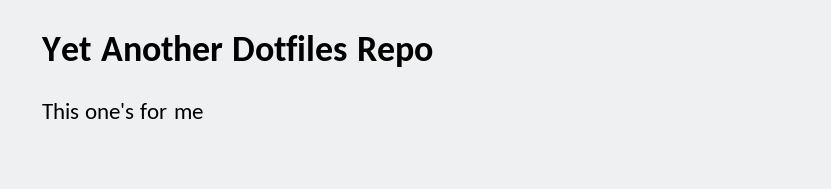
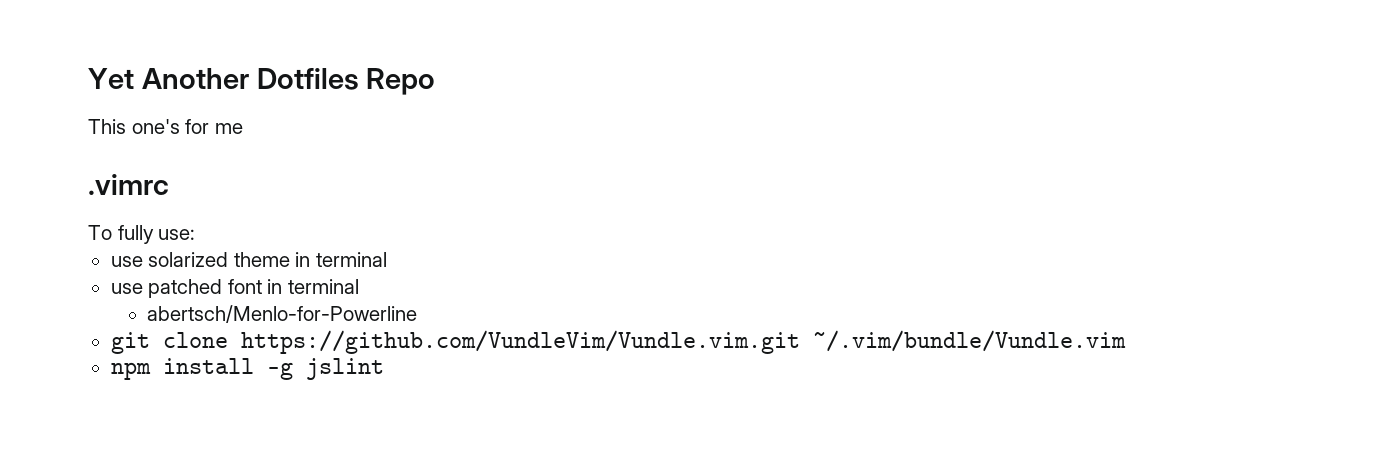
+ .vimrc
+ To fully use:
+ use solarized theme in terminal
+ use patched font in terminal
+ abertsch/Menlo-for-Powerline
+ git clone https://github.com/VundleVim/Vundle.vim.git ~/.vim/bundle/Vundle.vim
+ npm install -g jslint

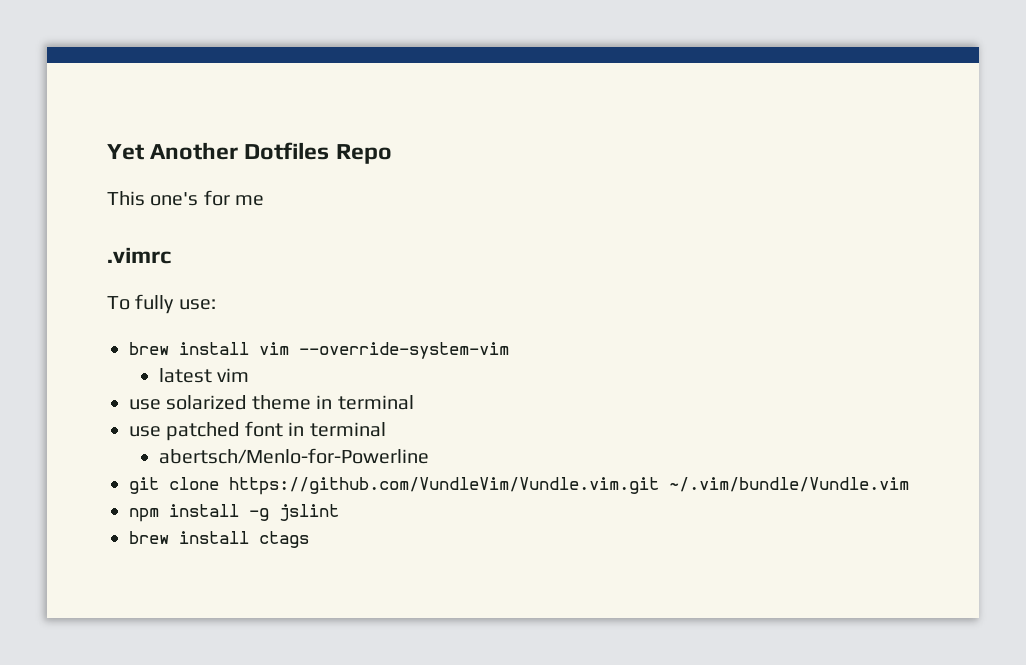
+ brew install vim --override-system-vim
+ latest vim
+ brew install ctags

